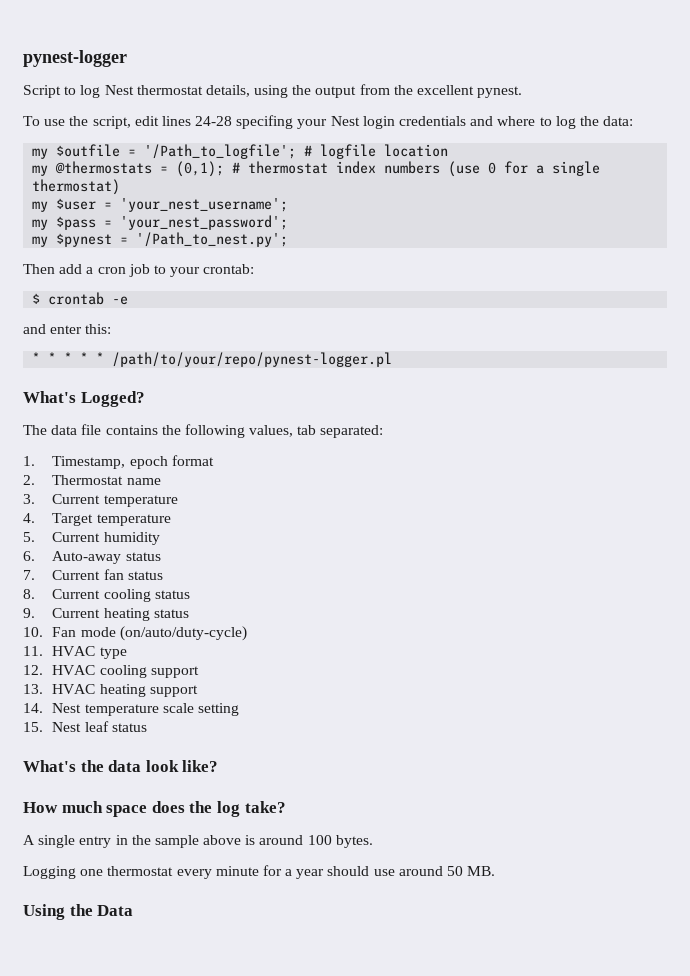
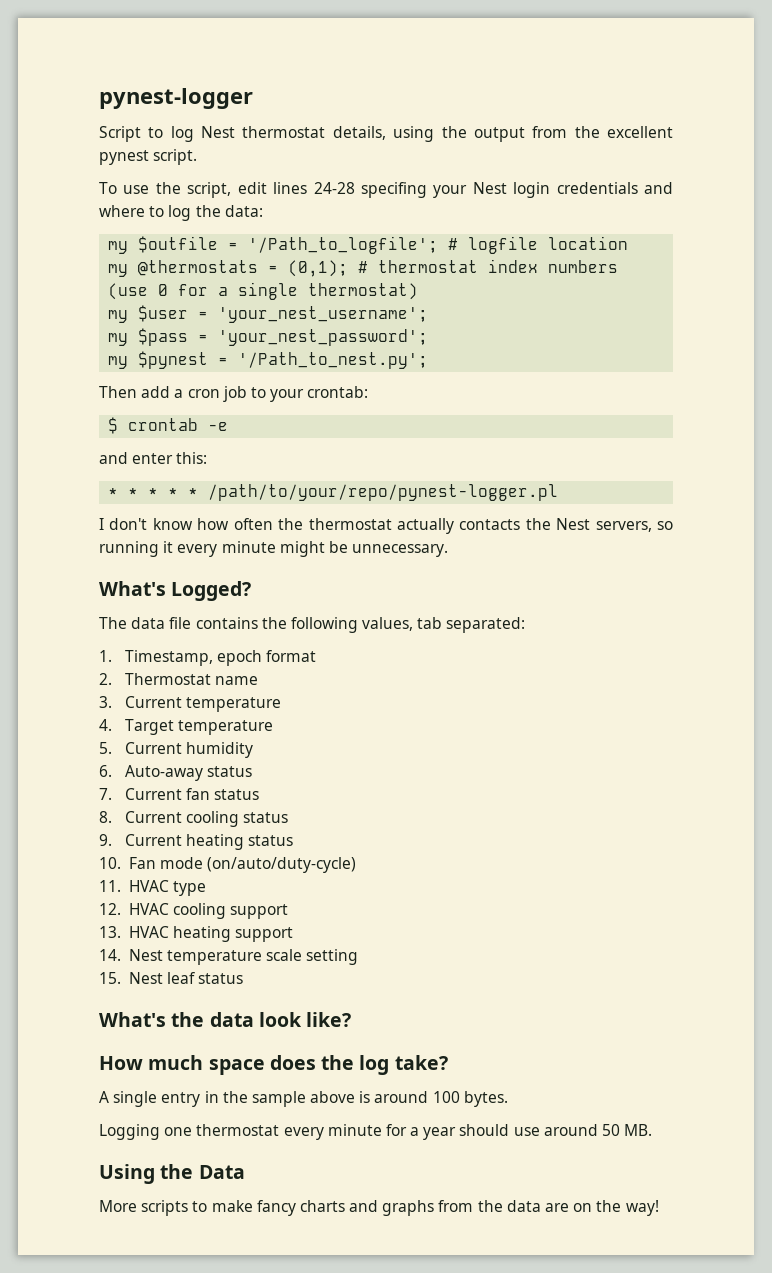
- Script to log Nest thermostat details, using the output from the excellent pynest.
+ Script to log Nest thermostat details, using the output from the excellent pynest script.
+ I don't know how often the thermostat actually contacts the Nest servers, so running it every minute might be unnecessary.
+ More scripts to make fancy charts and graphs from the data are on the way!

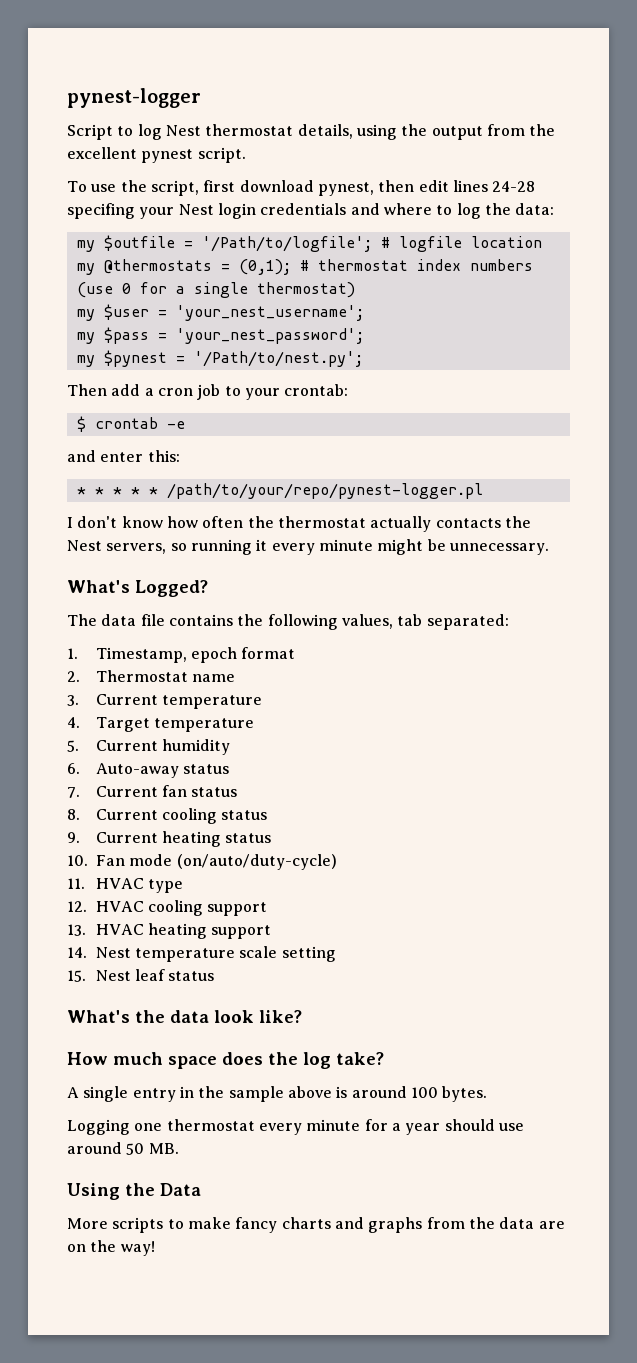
- To use the script, edit lines 24-28 specifing your Nest login credentials and where to log the data:
+ To use the script, first download pynest, then edit lines 24-28 specifing your Nest login credentials and where to log the data:
- my $outfile = '/Path_to_logfile'; # logfile location
+ my $outfile = '/Path/to/logfile'; # logfile location
- my $pynest = '/Path_to_nest.py';
+ my $pynest = '/Path/to/nest.py';

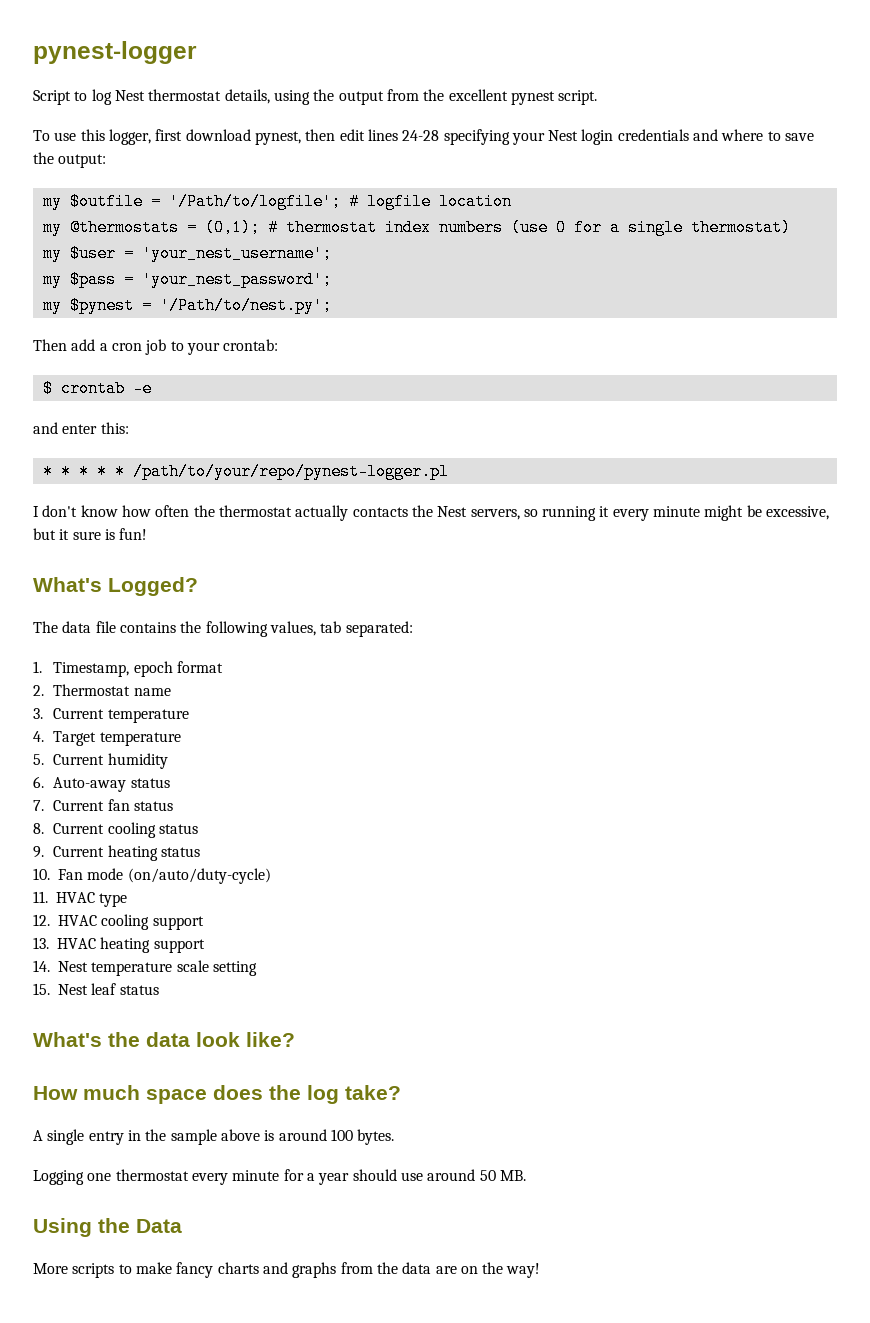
- To use the script, first download pynest, then edit lines 24-28 specifing your Nest login credentials and where to log the data:
+ To use this logger, first download pynest, then edit lines 24-28 specifying your Nest login credentials and where to save the output:
- I don't know how often the thermostat actually contacts the Nest servers, so running it every minute might be unnecessary.
+ I don't know how often the thermostat actually contacts the Nest servers, so running it every minute might be excessive, but it sure is fun!

